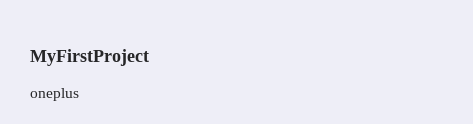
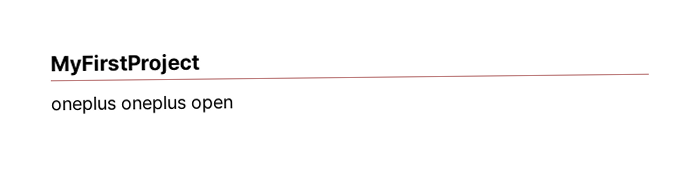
- oneplus
+ oneplus oneplus open

